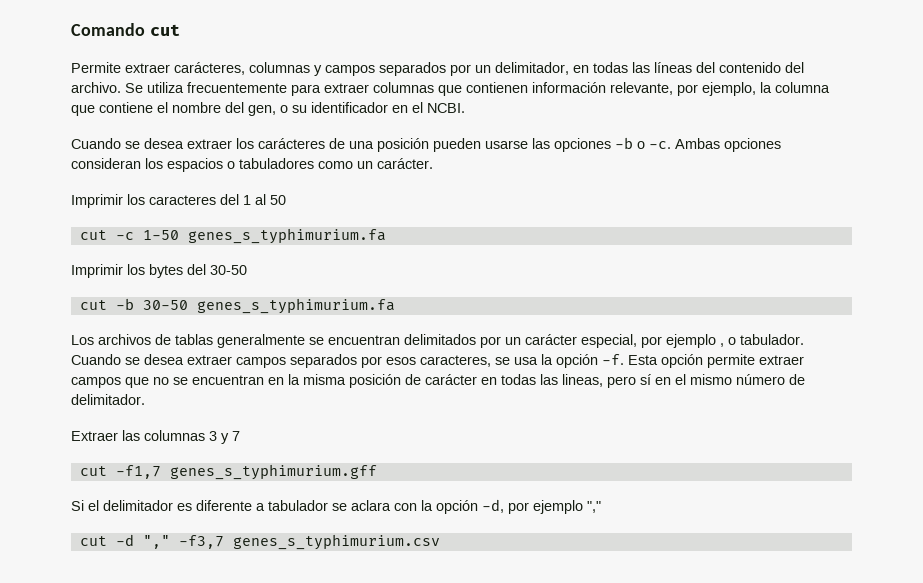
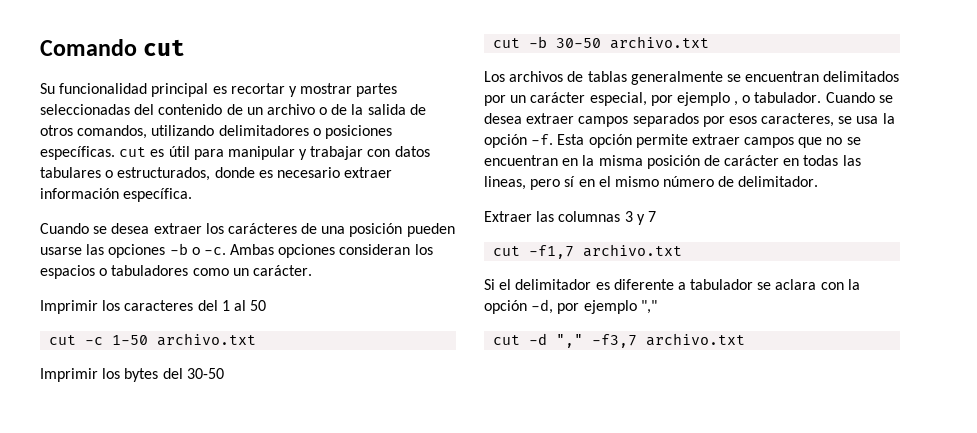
- Permite extraer carácteres, columnas y campos separados por un delimitador, en todas las líneas del contenido del archivo. Se utiliza frecuentemente para extraer columnas que contienen información relevante, por ejemplo, la columna que contiene el nombre del gen, o su identificador en el NCBI.
+ Su funcionalidad principal es recortar y mostrar partes seleccionadas del contenido de un archivo o de la salida de otros comandos, utilizando delimitadores o posiciones específicas. cut es útil para manipular y trabajar con datos tabulares o estructurados, donde es necesario extraer información específica.
- cut -c 1-50 genes_s_typhimurium.fa
+ cut -c 1-50 archivo.txt
- cut -b 30-50 genes_s_typhimurium.fa
+ cut -b 30-50 archivo.txt
- cut -f1,7 genes_s_typhimurium.gff
+ cut -f1,7 archivo.txt
- cut -d "," -f3,7 genes_s_typhimurium.csv
+ cut -d "," -f3,7 archivo.txt

